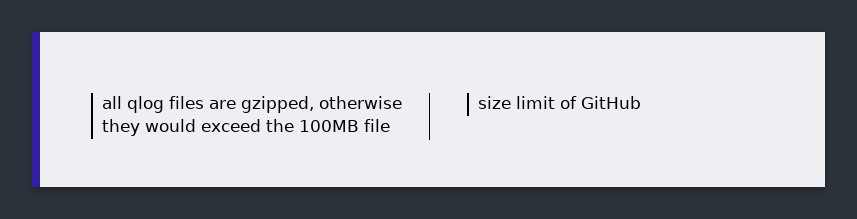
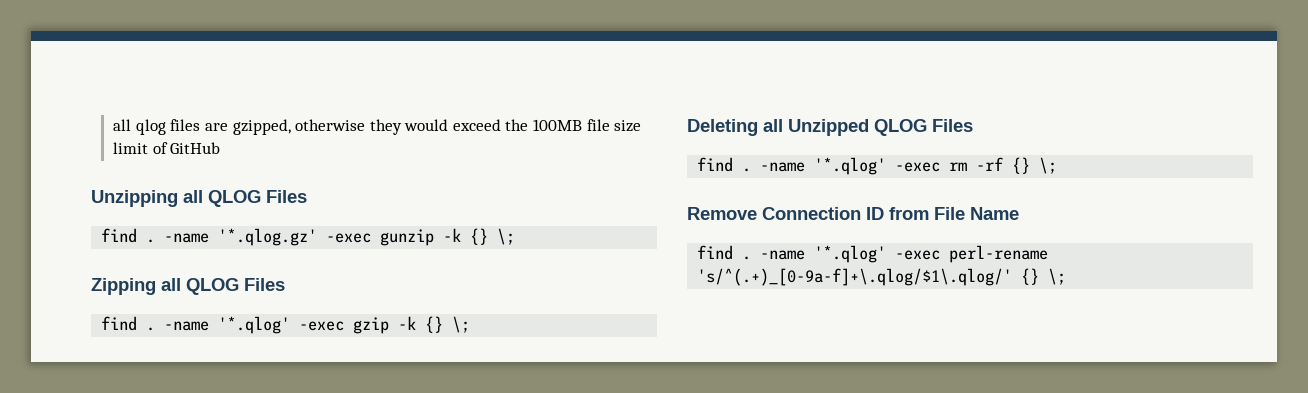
+ Unzipping all QLOG Files
+ find . -name '*.qlog.gz' -exec gunzip -k {} \;
+ Zipping all QLOG Files
+ find . -name '*.qlog' -exec gzip -k {} \;
+ Deleting all Unzipped QLOG Files
+ find . -name '*.qlog' -exec rm -rf {} \;
+ Remove Connection ID from File Name
+ find . -name '*.qlog' -exec perl-rename 's/^(.+)_[0-9a-f]+\.qlog/$1\.qlog/' {} \;

